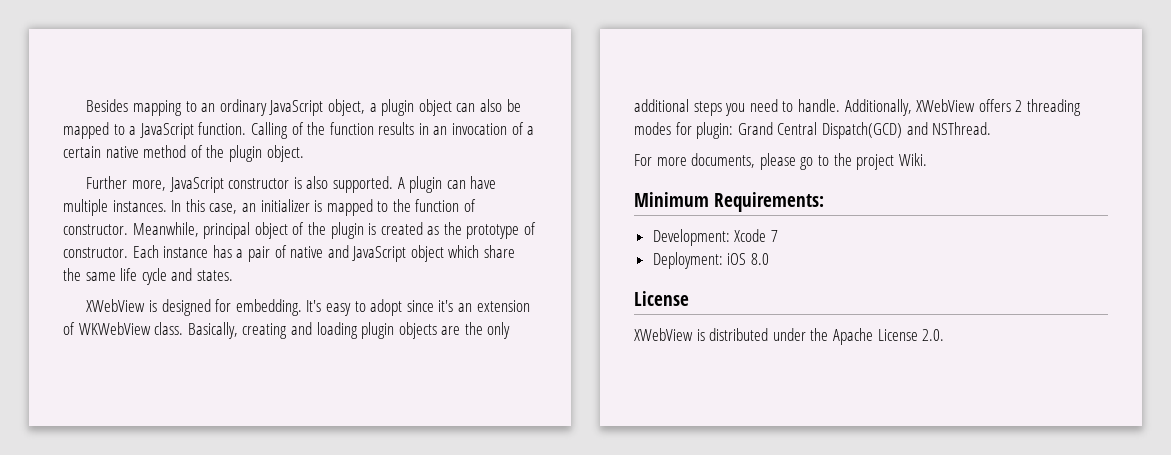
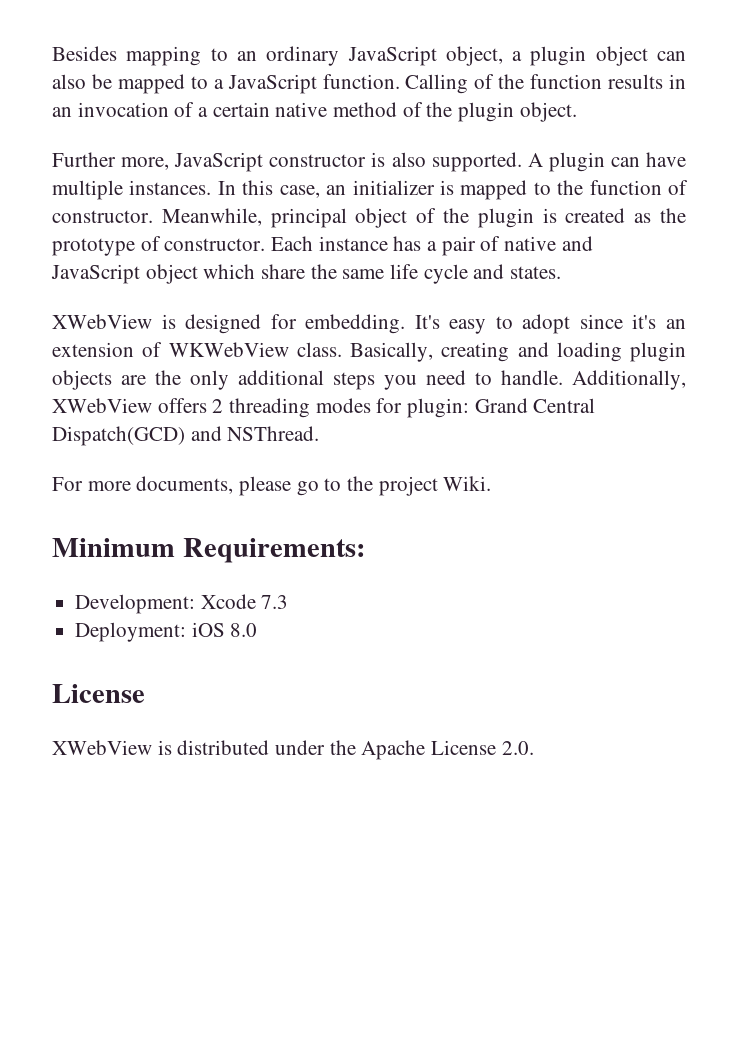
- Development: Xcode 7
+ Development: Xcode 7.3

